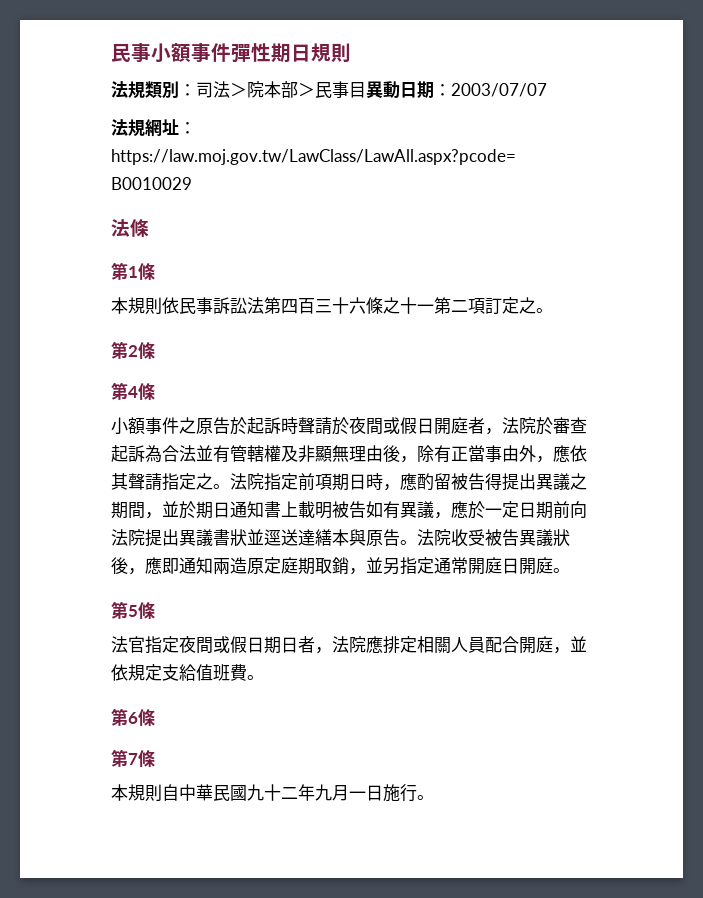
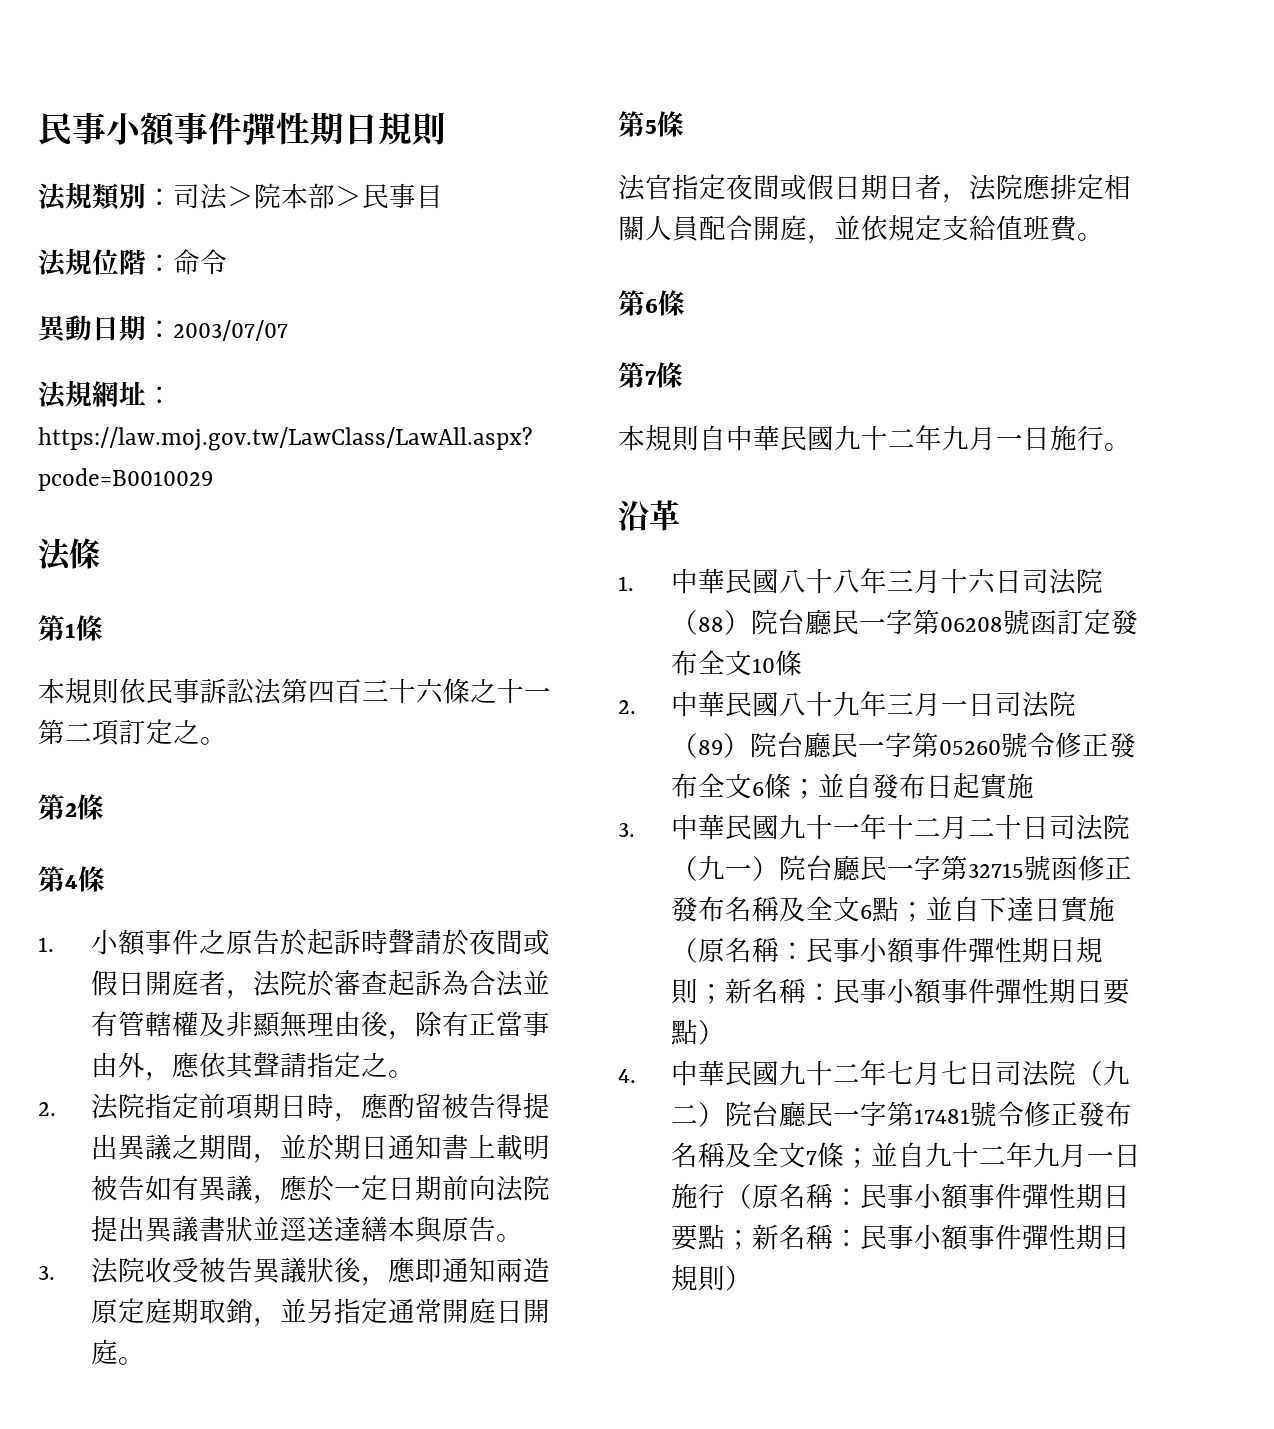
- 法規類別：司法＞院本部＞民事目異動日期：2003/07/07
+ 法規類別：司法＞院本部＞民事目
+ 法規位階：命令
+ 異動日期：2003/07/07
- 小額事件之原告於起訴時聲請於夜間或假日開庭者，法院於審查起訴為合法並有管轄權及非顯無理由後，除有正當事由外，應依其聲請指定之。法院指定前項期日時，應酌留被告得提出異議之期間，並於期日通知書上載明被告如有異議，應於一定日期前向法院提出異議書狀並逕送達繕本與原告。法院收受被告異議狀後，應即通知兩造原定庭期取銷，並另指定通常開庭日開庭。
+ 1.小額事件之原告於起訴時聲請於夜間或假日開庭者，法院於審查起訴為合法並有管轄權及非顯無理由後，除有正當事由外，應依其聲請指定之。
+ 2.法院指定前項期日時，應酌留被告得提出異議之期間，並於期日通知書上載明被告如有異議，應於一定日期前向法院提出異議書狀並逕送達繕本與原告。
+ 3.法院收受被告異議狀後，應即通知兩造原定庭期取銷，並另指定通常開庭日開庭。
+ 沿革
+ 1.中華民國八十八年三月十六日司法院（88）院台廳民一字第06208號函訂定發布全文10條
+ 2.中華民國八十九年三月一日司法院（89）院台廳民一字第05260號令修正發布全文6條；並自發布日起實施
+ 3.中華民國九十一年十二月二十日司法院（九一）院台廳民一字第32715號函修正發布名稱及全文6點；並自下達日實施（原名稱：民事小額事件彈性期日規則；新名稱：民事小額事件彈性期日要點）
+ 4.中華民國九十二年七月七日司法院（九二）院台廳民一字第17481號令修正發布名稱及全文7條；並自九十二年九月一日施行（原名稱：民事小額事件彈性期日要點；新名稱：民事小額事件彈性期日規則）

